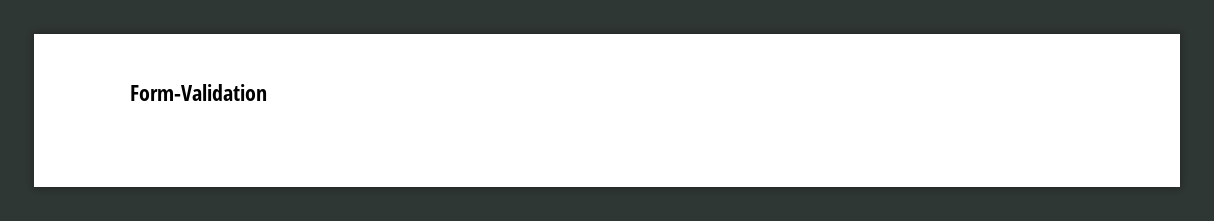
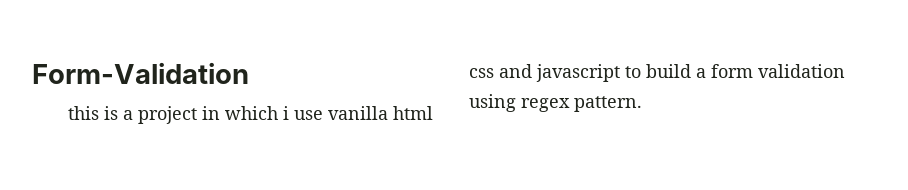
+ this is a project in which i use vanilla html css and javascript to build a form validation using regex pattern.

